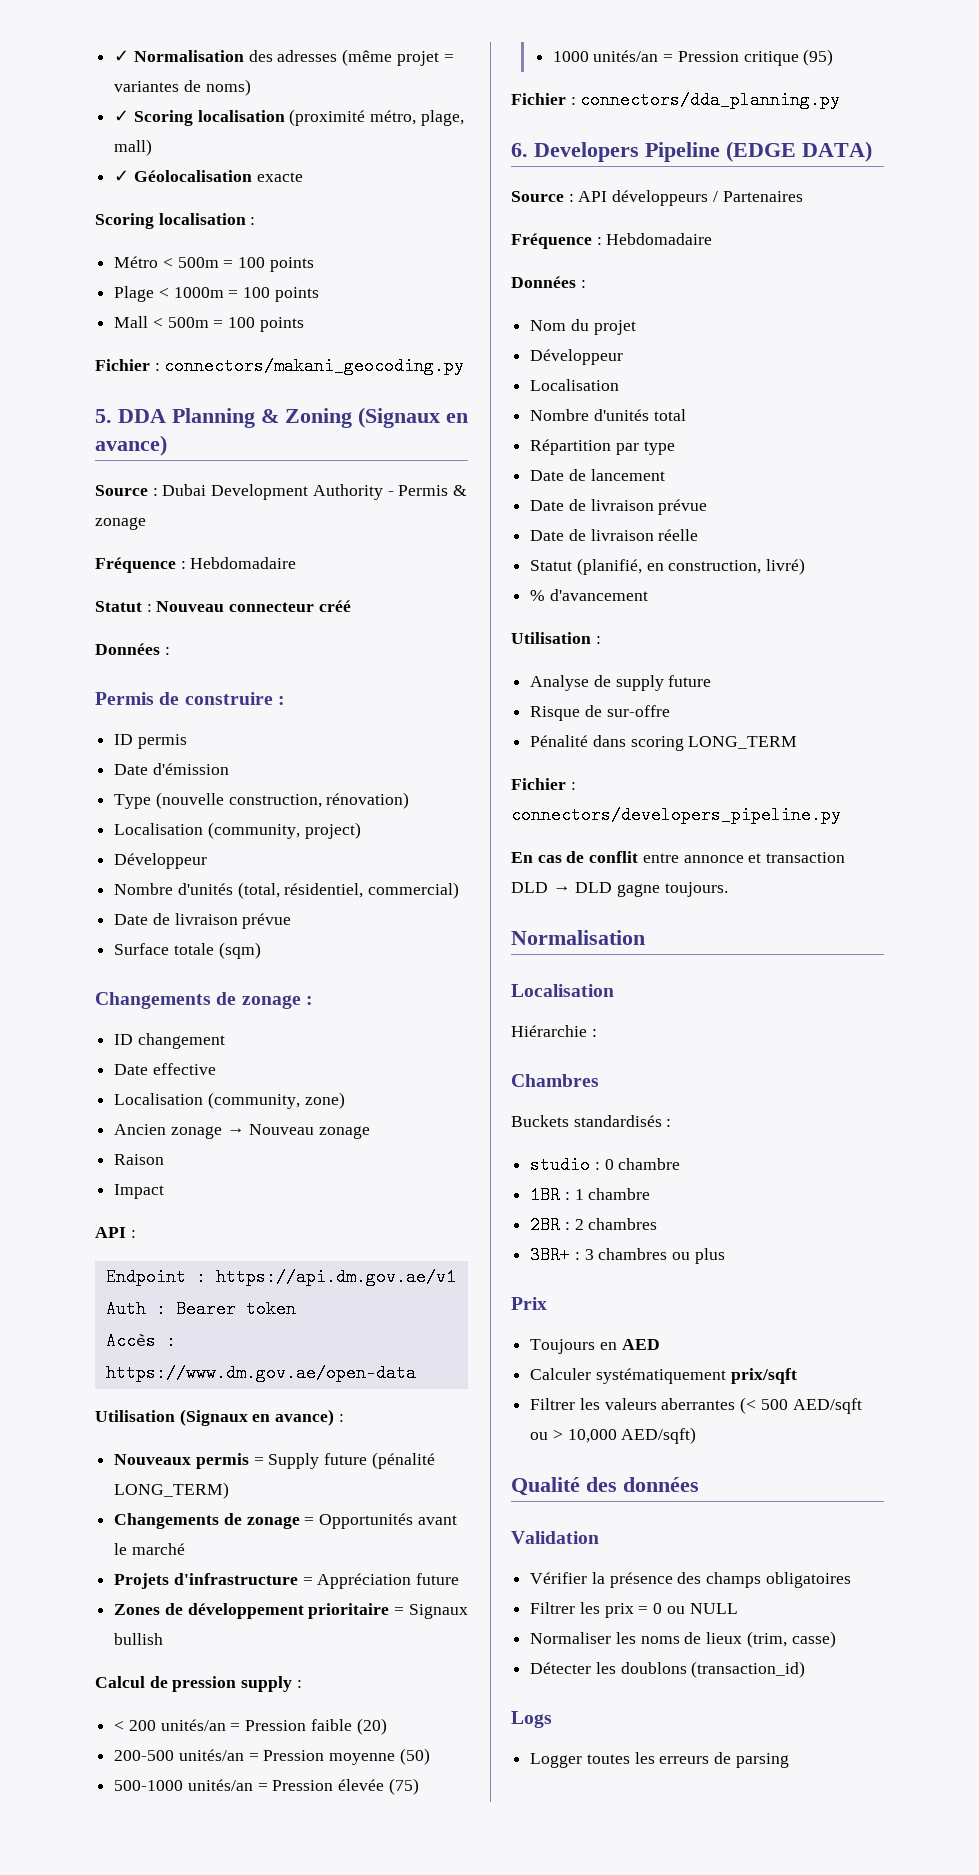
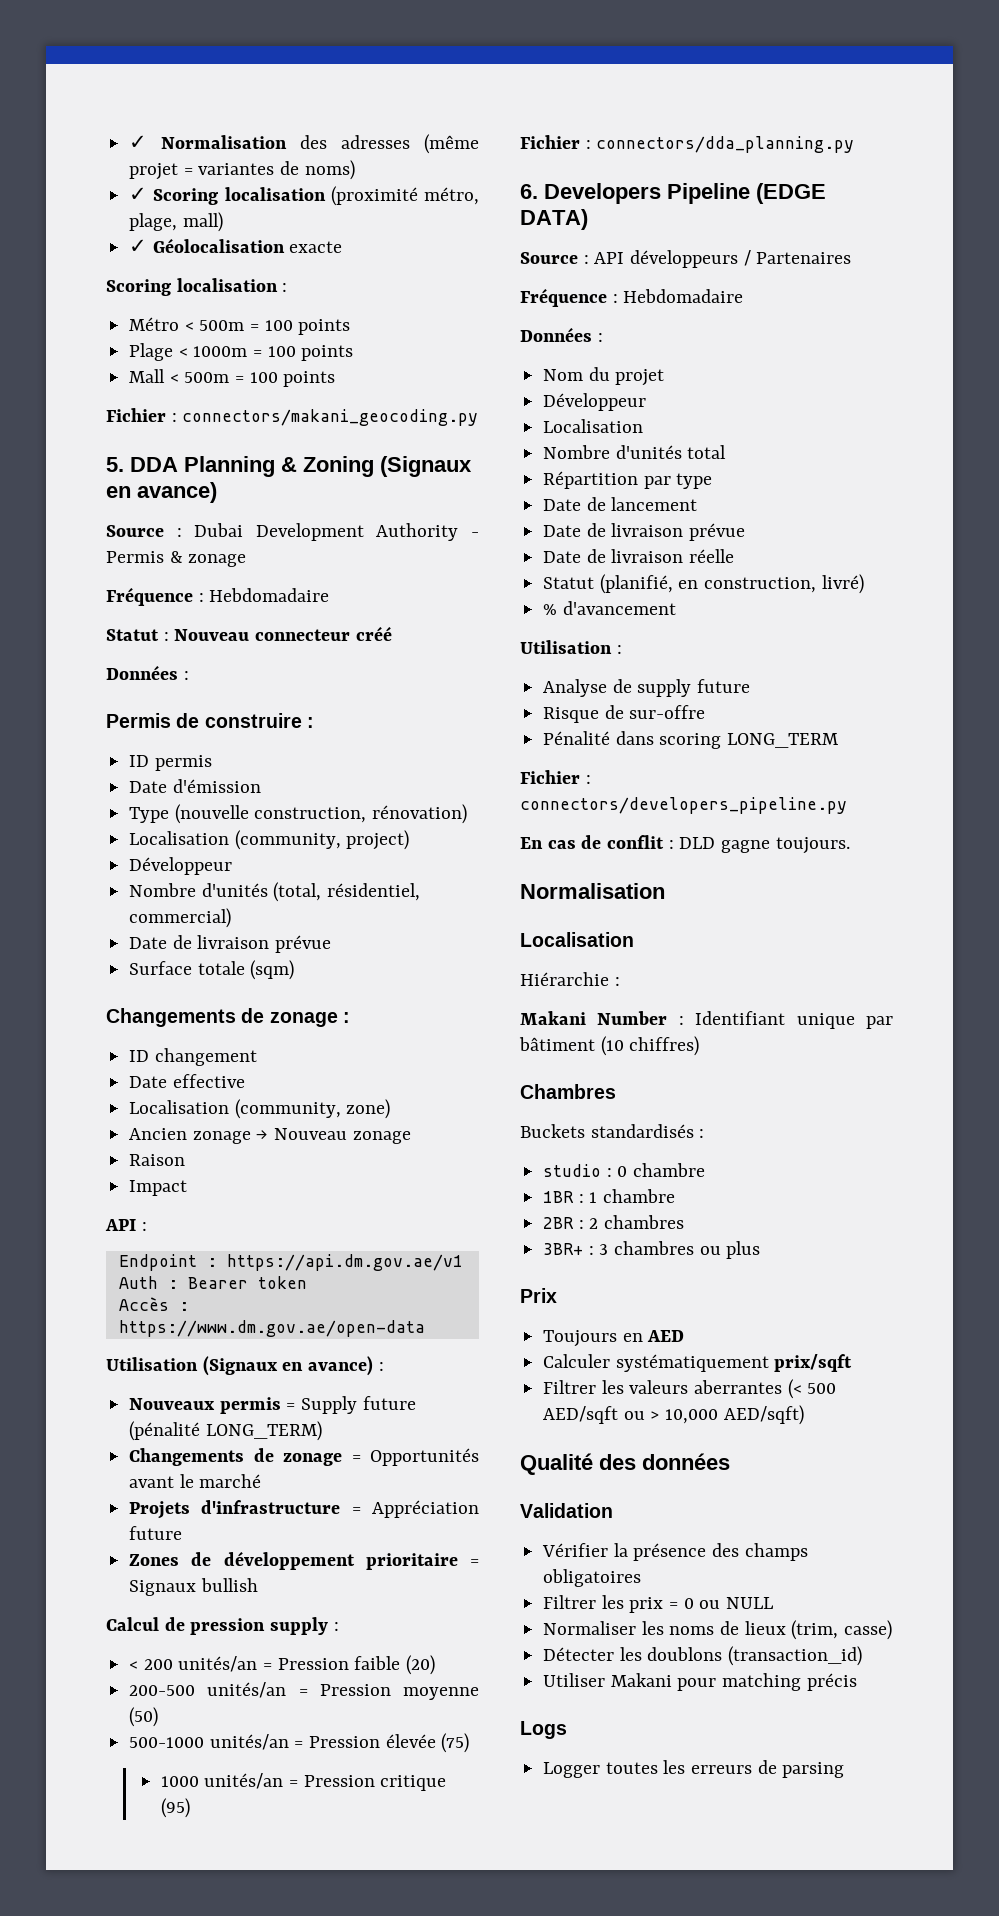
- En cas de conflit entre annonce et transaction DLD → DLD gagne toujours.
+ En cas de conflit : DLD gagne toujours.
+ Makani Number : Identifiant unique par bâtiment (10 chiffres)
+ Utiliser Makani pour matching précis

